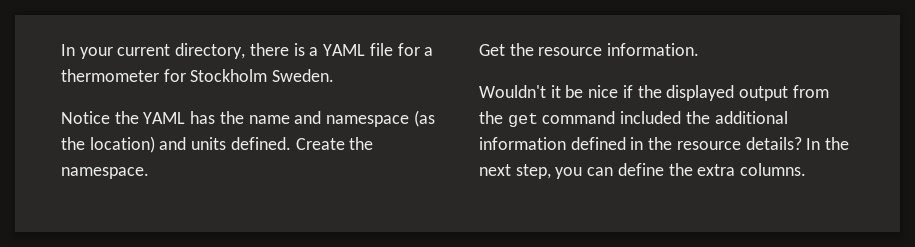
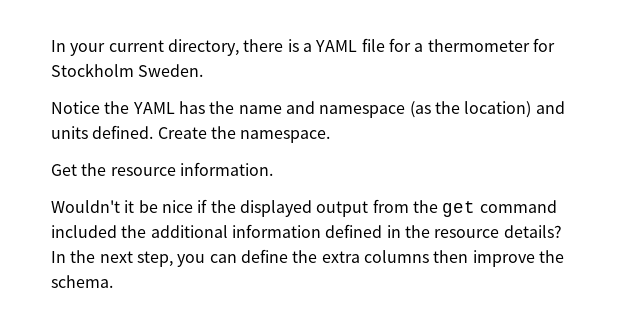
- In the next step, you can define the extra columns.
+ In the next step, you can define the extra columns then improve the schema.

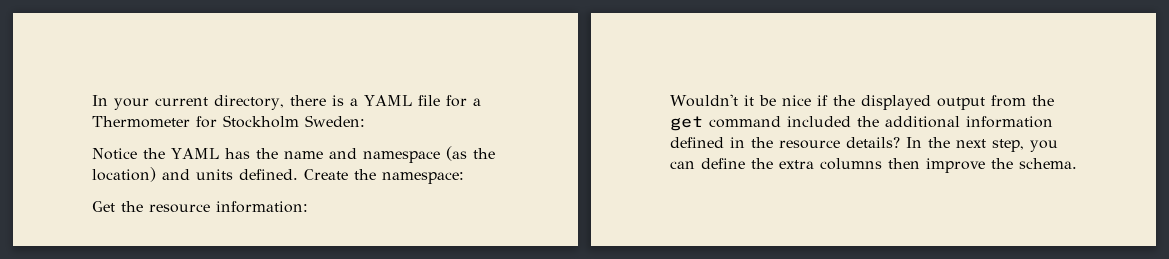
- In your current directory, there is a YAML file for a thermometer for Stockholm Sweden.
+ In your current directory, there is a YAML file for a Thermometer for Stockholm Sweden:
- Create the namespace.
+ Create the namespace:
- Get the resource information.
+ Get the resource information:

